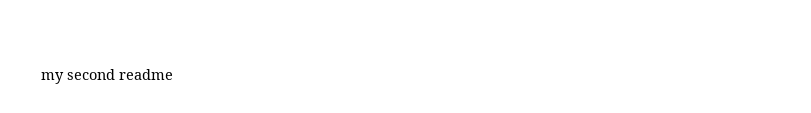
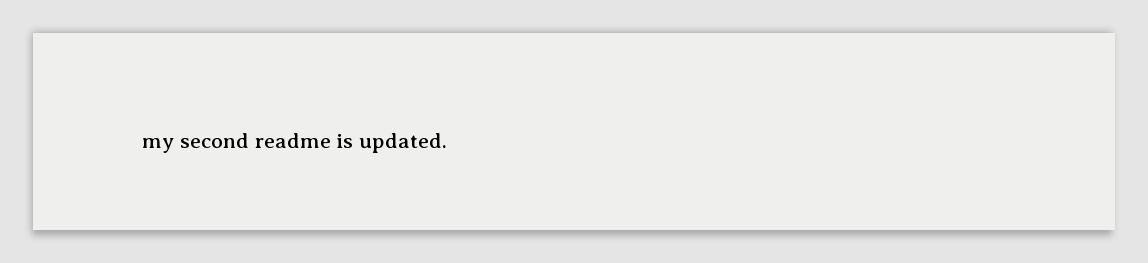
- my second readme
+ my second readme is updated.

